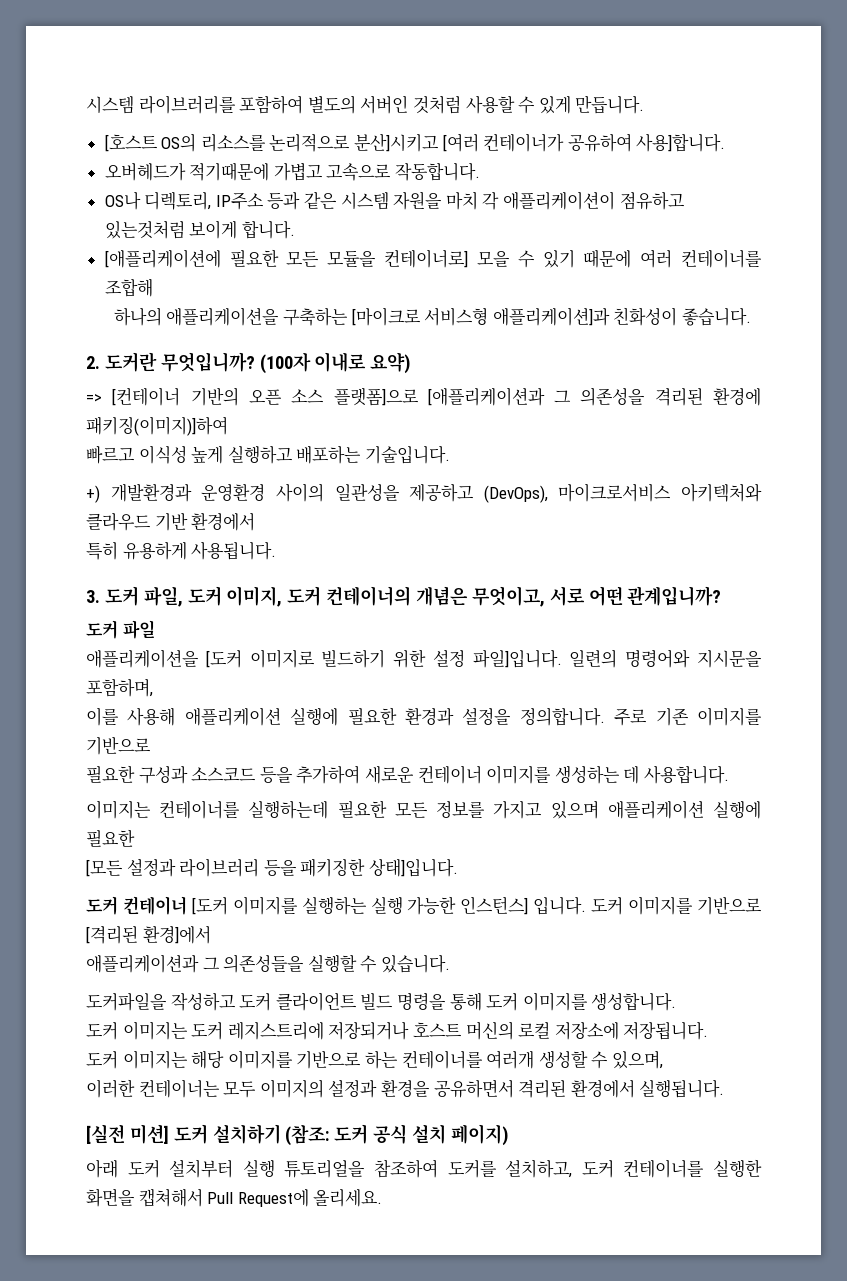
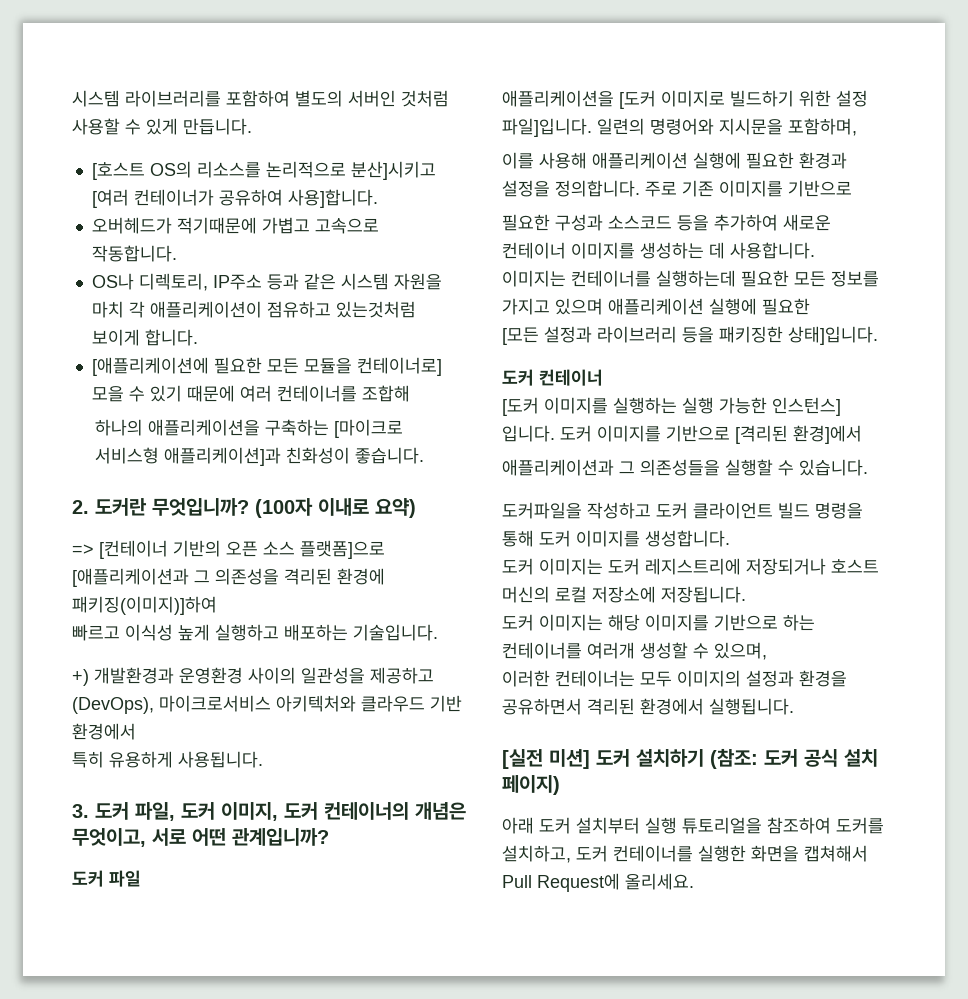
- 도커 컨테이너 [도커 이미지를 실행하는 실행 가능한 인스턴스] 입니다.
+ 도커 컨테이너
+ [도커 이미지를 실행하는 실행 가능한 인스턴스] 입니다.

